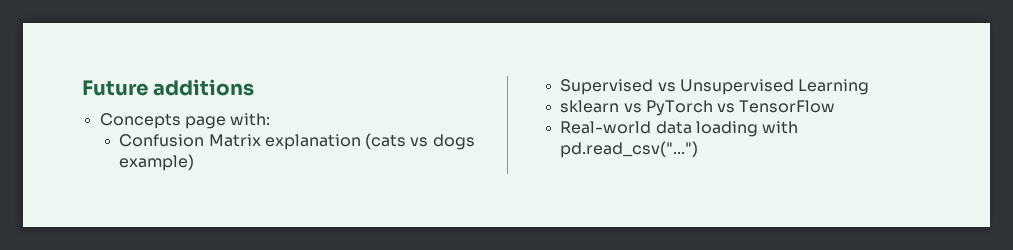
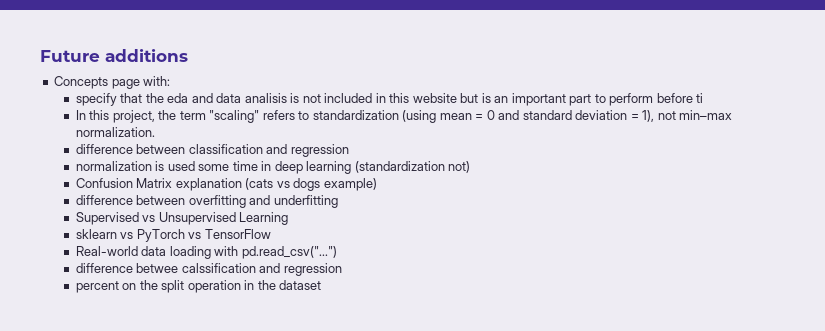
+ specify that the eda and data analisis is not included in this website but is an important part to perform before ti
+ In this project, the term "scaling" refers to standardization (using mean = 0 and standard deviation = 1), not min–max normalization.
+ difference between classification and regression
+ normalization is used some time in deep learning (standardization not)
+ difference between overfitting and underfitting
+ difference betwee calssification and regression
+ percent on the split operation in the dataset

